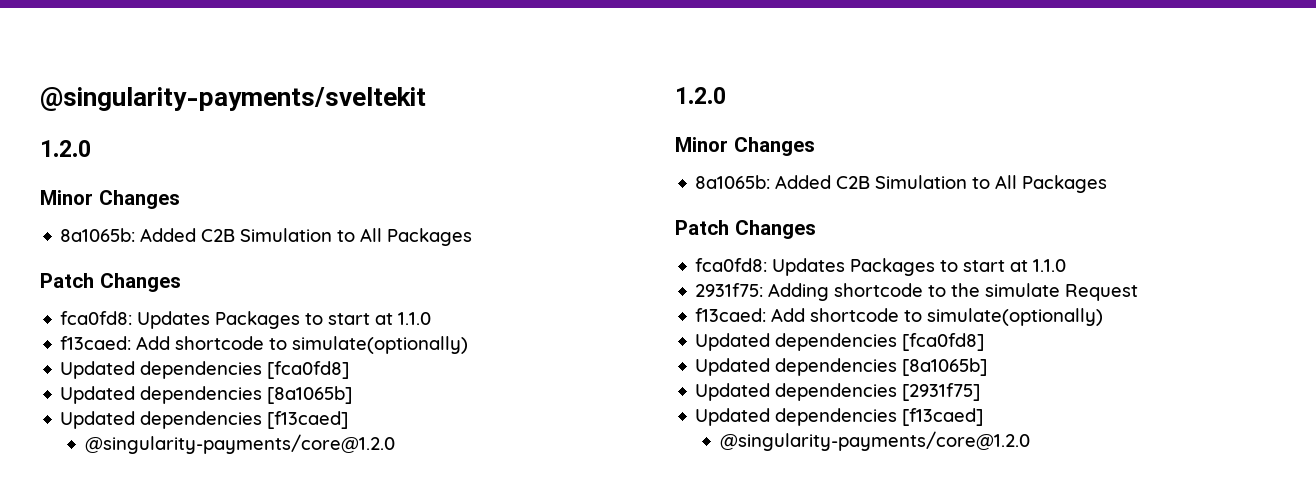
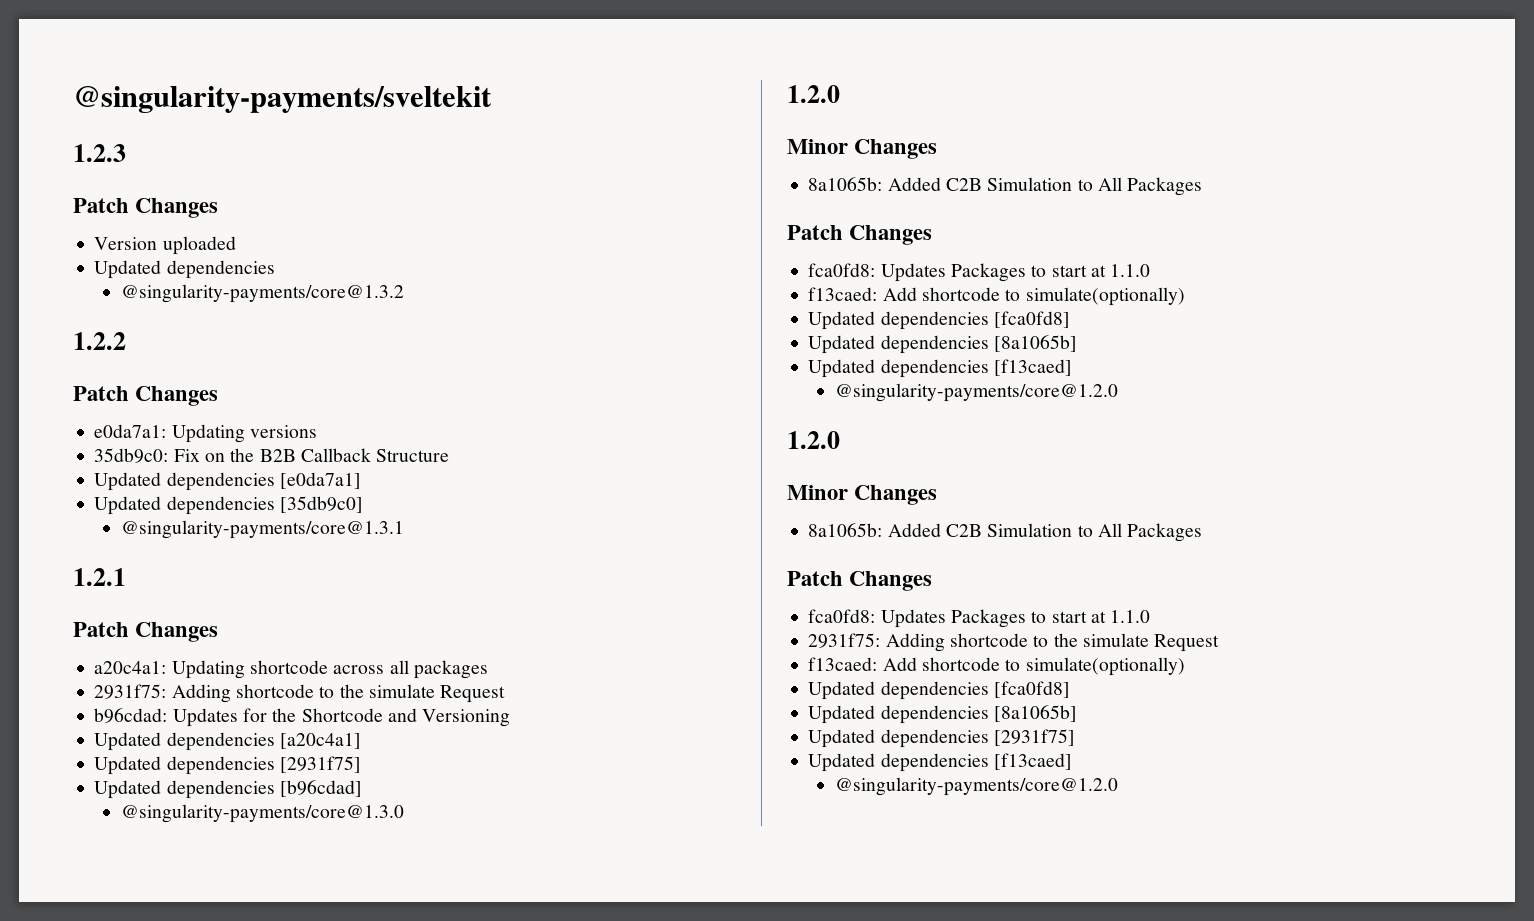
+ 1.2.3
+ Patch Changes
+ Version uploaded
+ Updated dependencies
+ @singularity-payments/core@1.3.2
+ 1.2.2
+ Patch Changes
+ e0da7a1: Updating versions
+ 35db9c0: Fix on the B2B Callback Structure
+ Updated dependencies [e0da7a1]
+ Updated dependencies [35db9c0]
+ @singularity-payments/core@1.3.1
+ 1.2.1
+ Patch Changes
+ a20c4a1: Updating shortcode across all packages
+ 2931f75: Adding shortcode to the simulate Request
+ b96cdad: Updates for the Shortcode and Versioning
+ Updated dependencies [a20c4a1]
+ Updated dependencies [2931f75]
+ Updated dependencies [b96cdad]
+ @singularity-payments/core@1.3.0

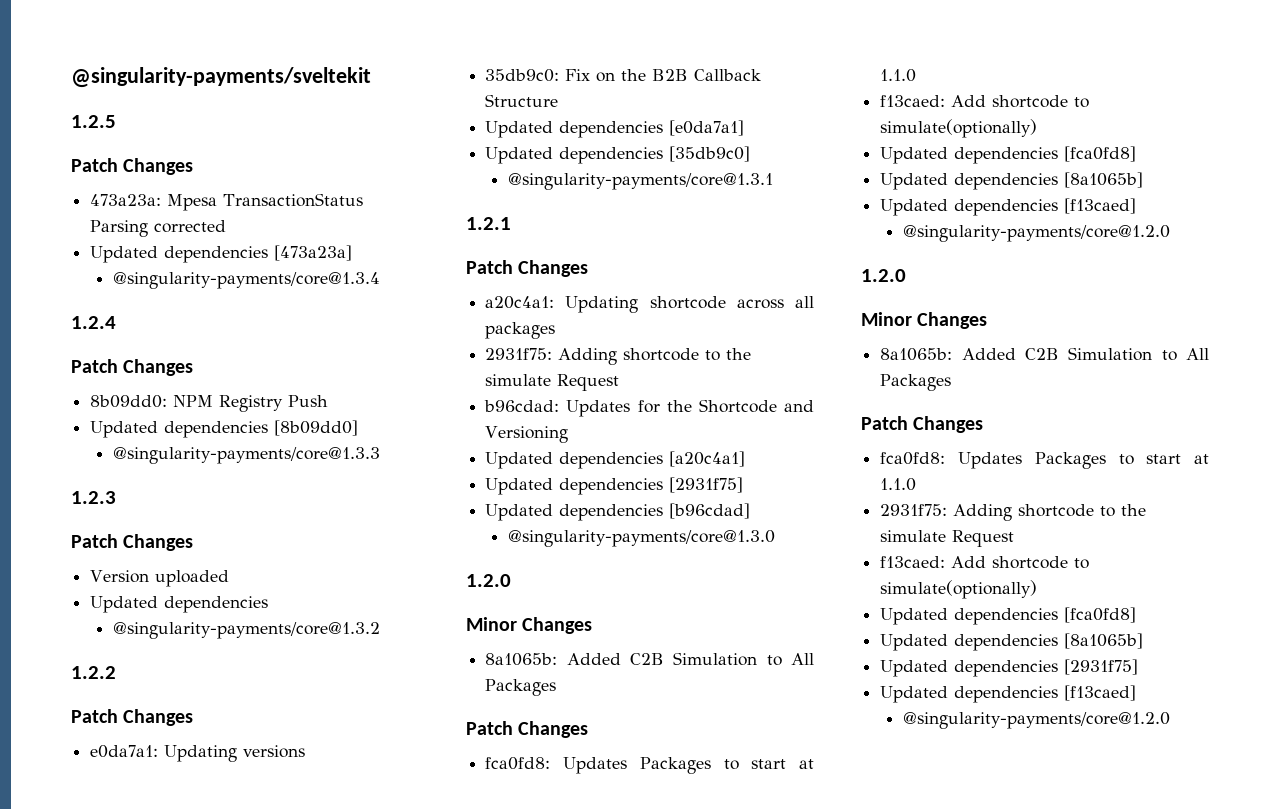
+ 1.2.5
+ Patch Changes
+ 473a23a: Mpesa TransactionStatus Parsing corrected
+ Updated dependencies [473a23a]
+ @singularity-payments/core@1.3.4
+ 1.2.4
+ Patch Changes
+ 8b09dd0: NPM Registry Push
+ Updated dependencies [8b09dd0]
+ @singularity-payments/core@1.3.3

